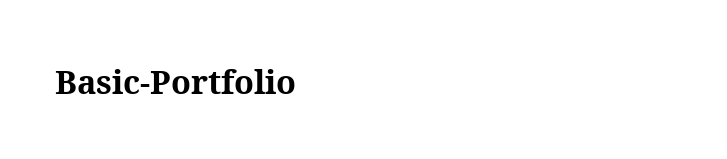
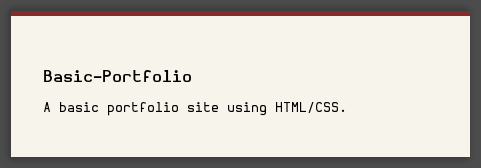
+ A basic portfolio site using HTML/CSS.

